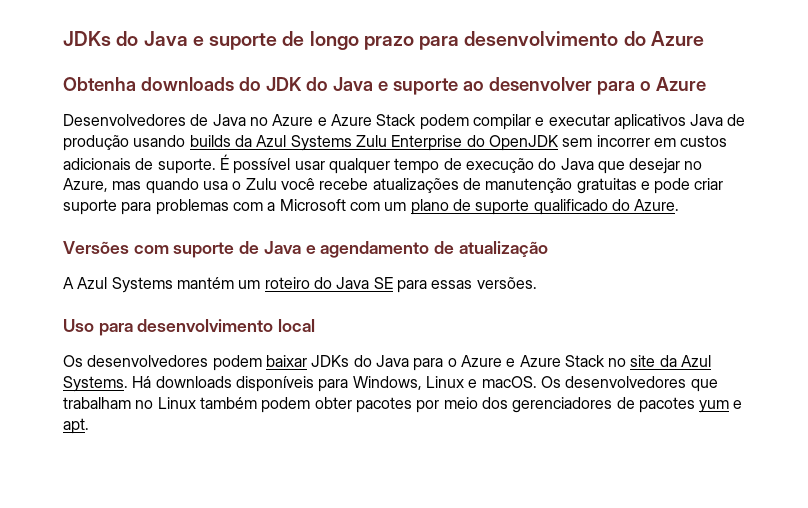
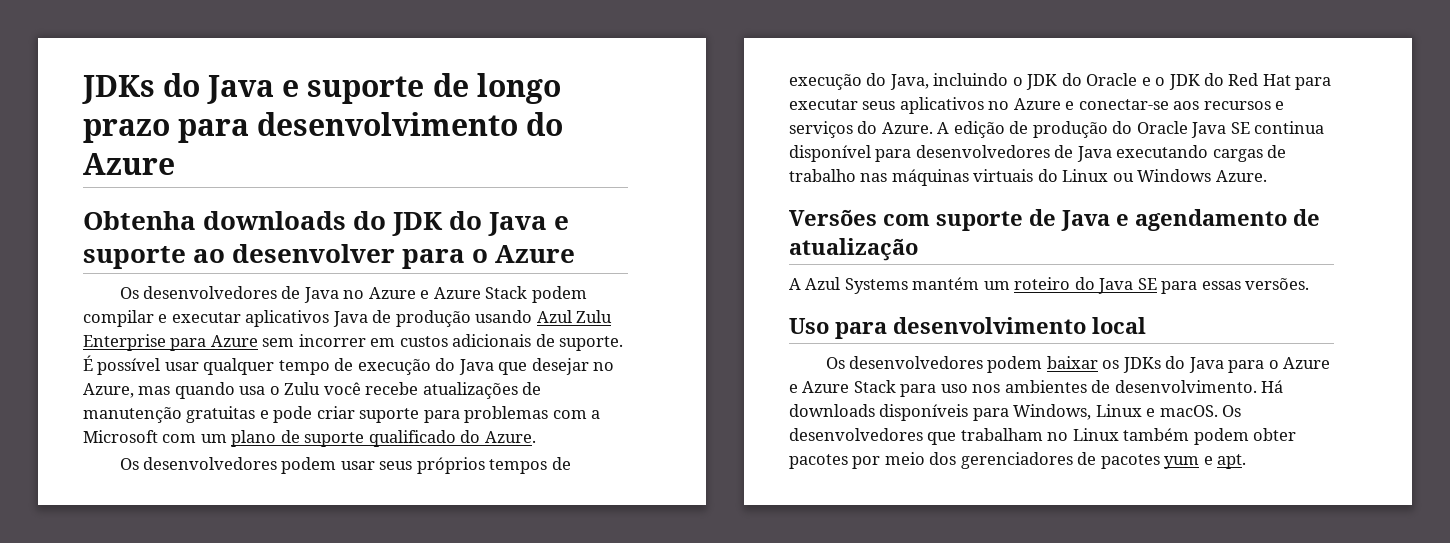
- Desenvolvedores de Java no Azure e Azure Stack podem compilar e executar aplicativos Java de produção usando builds da Azul Systems Zulu Enterprise do OpenJDK sem incorrer em custos adicionais de suporte.
+ Os desenvolvedores de Java no Azure e Azure Stack podem compilar e executar aplicativos Java de produção usando Azul Zulu Enterprise para Azure sem incorrer em custos adicionais de suporte.
+ Os desenvolvedores podem usar seus próprios tempos de execução do Java, incluindo o JDK do Oracle e o JDK do Red Hat para executar seus aplicativos no Azure e conectar-se aos recursos e serviços do Azure. A edição de produção do Oracle Java SE continua disponível para desenvolvedores de Java executando cargas de trabalho nas máquinas virtuais do Linux ou Windows Azure.
- Os desenvolvedores podem baixar JDKs do Java para o Azure e Azure Stack no site da Azul Systems.
+ Os desenvolvedores podem baixar os JDKs do Java para o Azure e Azure Stack para uso nos ambientes de desenvolvimento.

